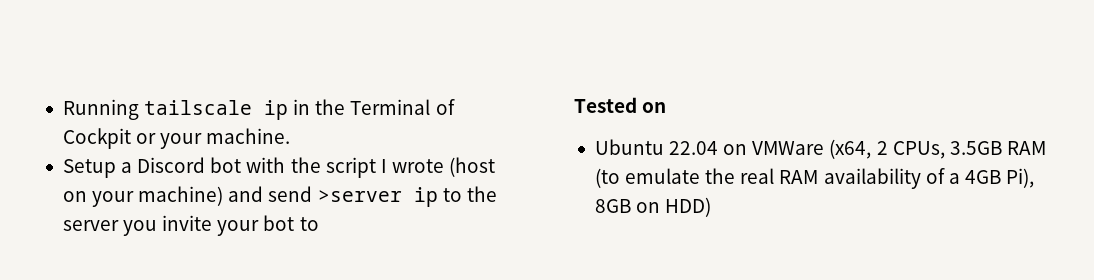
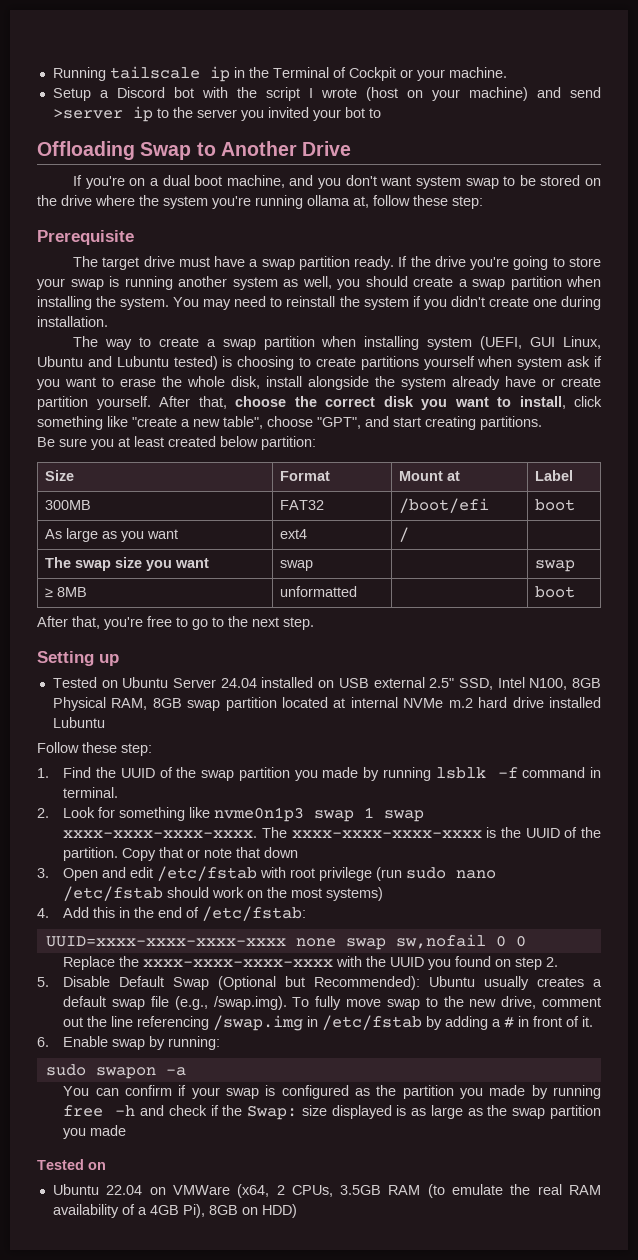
- Setup a Discord bot with the script I wrote (host on your machine) and send >server ip to the server you invite your bot to
+ Setup a Discord bot with the script I wrote (host on your machine) and send >server ip to the server you invited your bot to
+ Offloading Swap to Another Drive
+ If you're on a dual boot machine, and you don't want system swap to be stored on the drive where the system you're running ollama at, follow these step:
+ Prerequisite
+ The target drive must have a swap partition ready. If the drive you're going to store your swap is running another system as well, you should create a swap partition when installing the system. You may need to reinstall the system if you didn't create one during installation.
+ The way to create a swap partition when installing system (UEFI, GUI Linux, Ubuntu and Lubuntu tested) is choosing to create partitions yourself when system ask if you want to erase the whole disk, install alongside the system already have or create partition yourself. After that, choose the correct disk you want to install, click something like "create a new table", choose "GPT", and start creating partitions.
+ Be sure you at least created below partition:
+ Size | Format | Mount at | Label
+ 300MB | FAT32 | /boot/efi | boot
+ As large as you want | ext4 | / |
+ The swap size you want | swap | | swap
+ ≥ 8MB | unformatted | | boot
+ After that, you're free to go to the next step.
+ Setting up
+ Tested on Ubuntu Server 24.04 installed on USB external 2.5" SSD, Intel N100, 8GB Physical RAM, 8GB swap partition located at internal NVMe m.2 hard drive installed Lubuntu
+ Follow these step:
+ 1. Find the UUID of the swap partition you made by running lsblk -f command in terminal.
+ 2. Look for something like nvme0n1p3 swap 1 swap xxxx-xxxx-xxxx-xxxx. The xxxx-xxxx-xxxx-xxxx is the UUID of the partition. Copy that or note that down
+ 3. Open and edit /etc/fstab with root privilege (run sudo nano /etc/fstab should work on the most systems)
+ 4. Add this in the end of /etc/fstab:
+ UUID=xxxx-xxxx-xxxx-xxxx none swap sw,nofail 0 0
+ Replace the xxxx-xxxx-xxxx-xxxx with the UUID you found on step 2.
+ 5. Disable Default Swap (Optional but Recommended): Ubuntu usually creates a default swap file (e.g., /swap.img). To fully move swap to the new drive, comment out the line referencing /swap.img in /etc/fstab by adding a # in front of it.
+ 6. Enable swap by running:
+ sudo swapon -a
+ You can confirm if your swap is configured as the partition you made by running free -h and check if the Swap: size displayed is as large as the swap partition you made

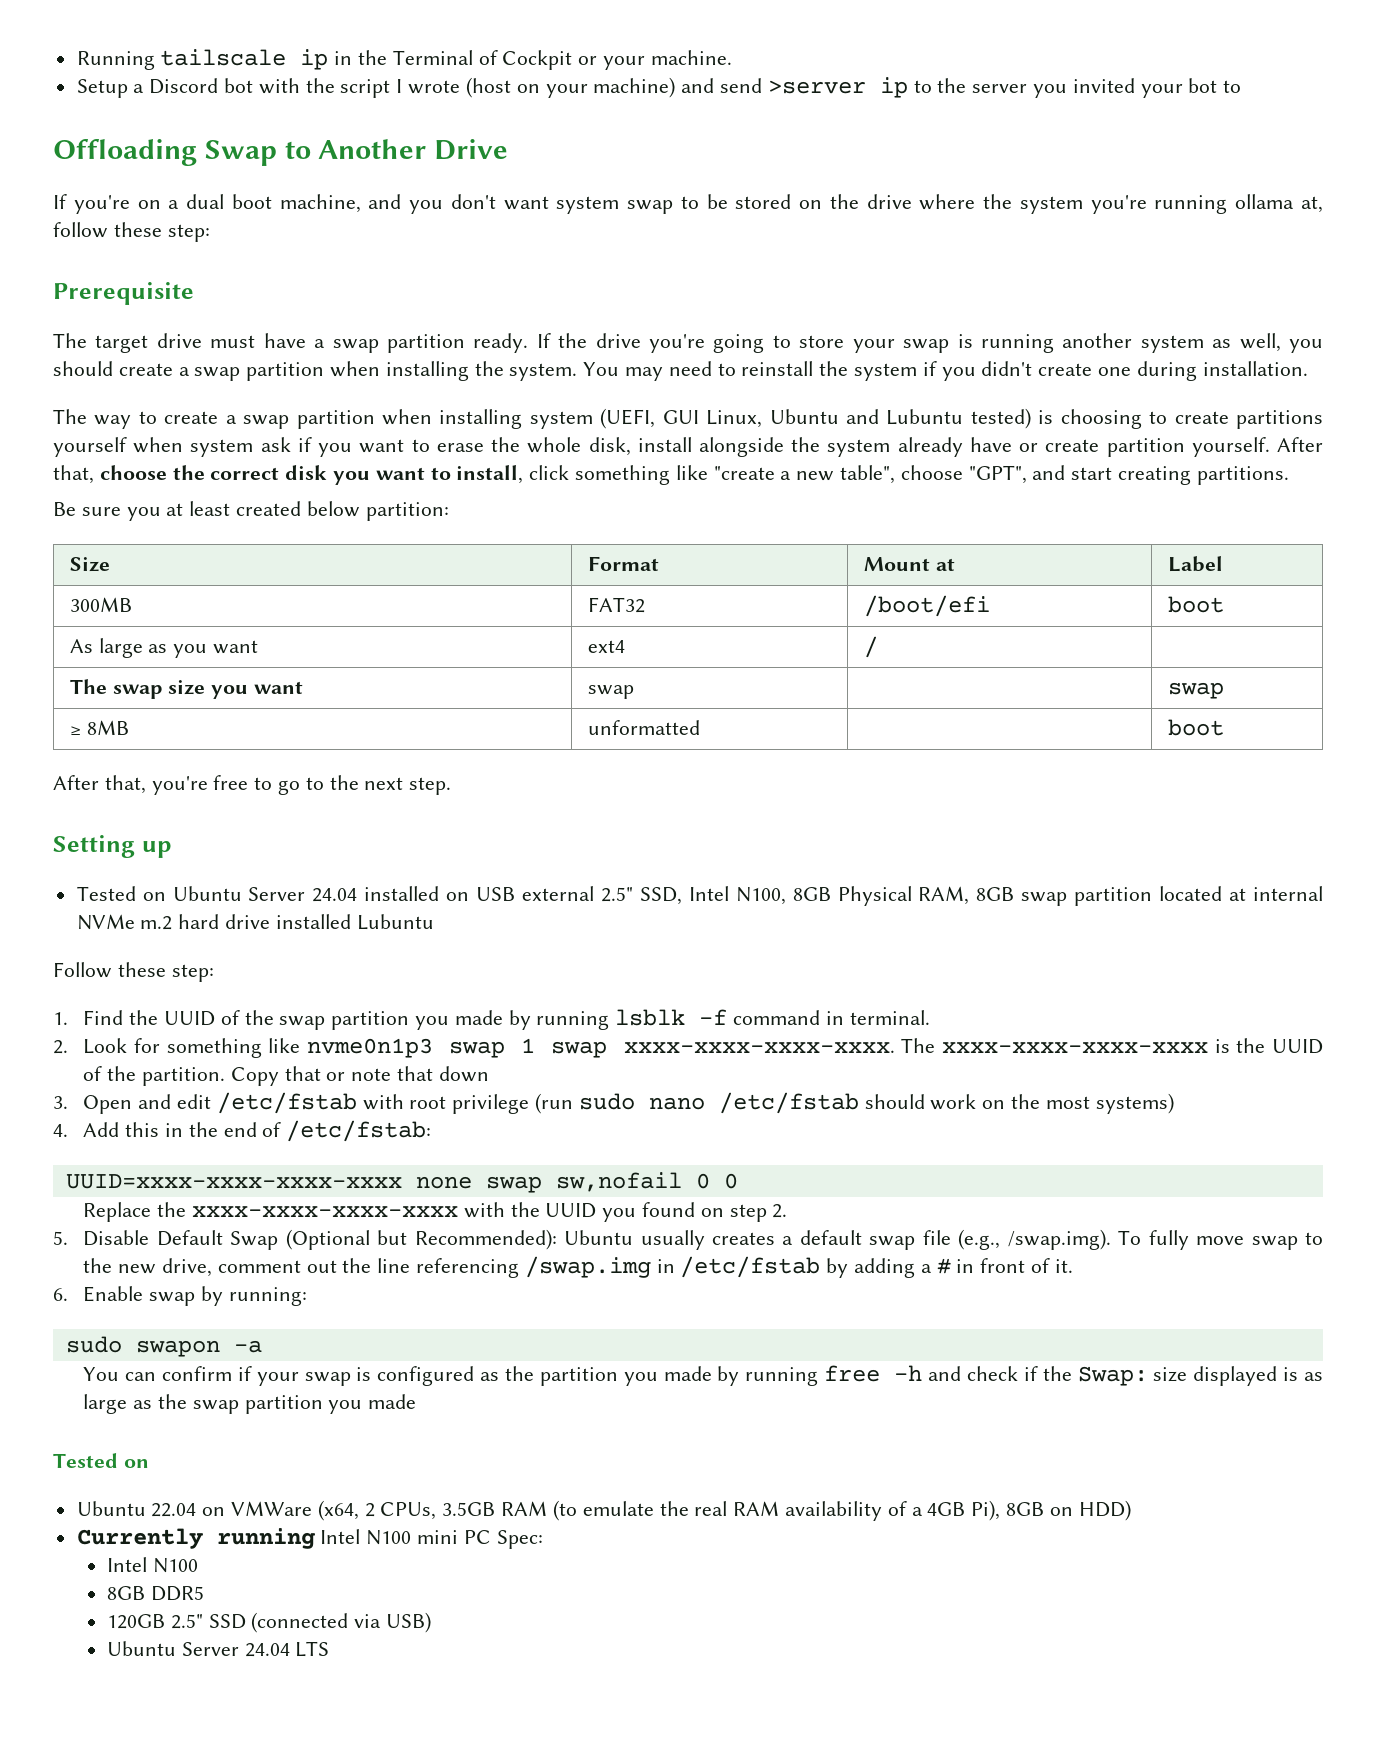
+ Currently running Intel N100 mini PC Spec:
+ Intel N100
+ 8GB DDR5
+ 120GB 2.5" SSD (connected via USB)
+ Ubuntu Server 24.04 LTS

